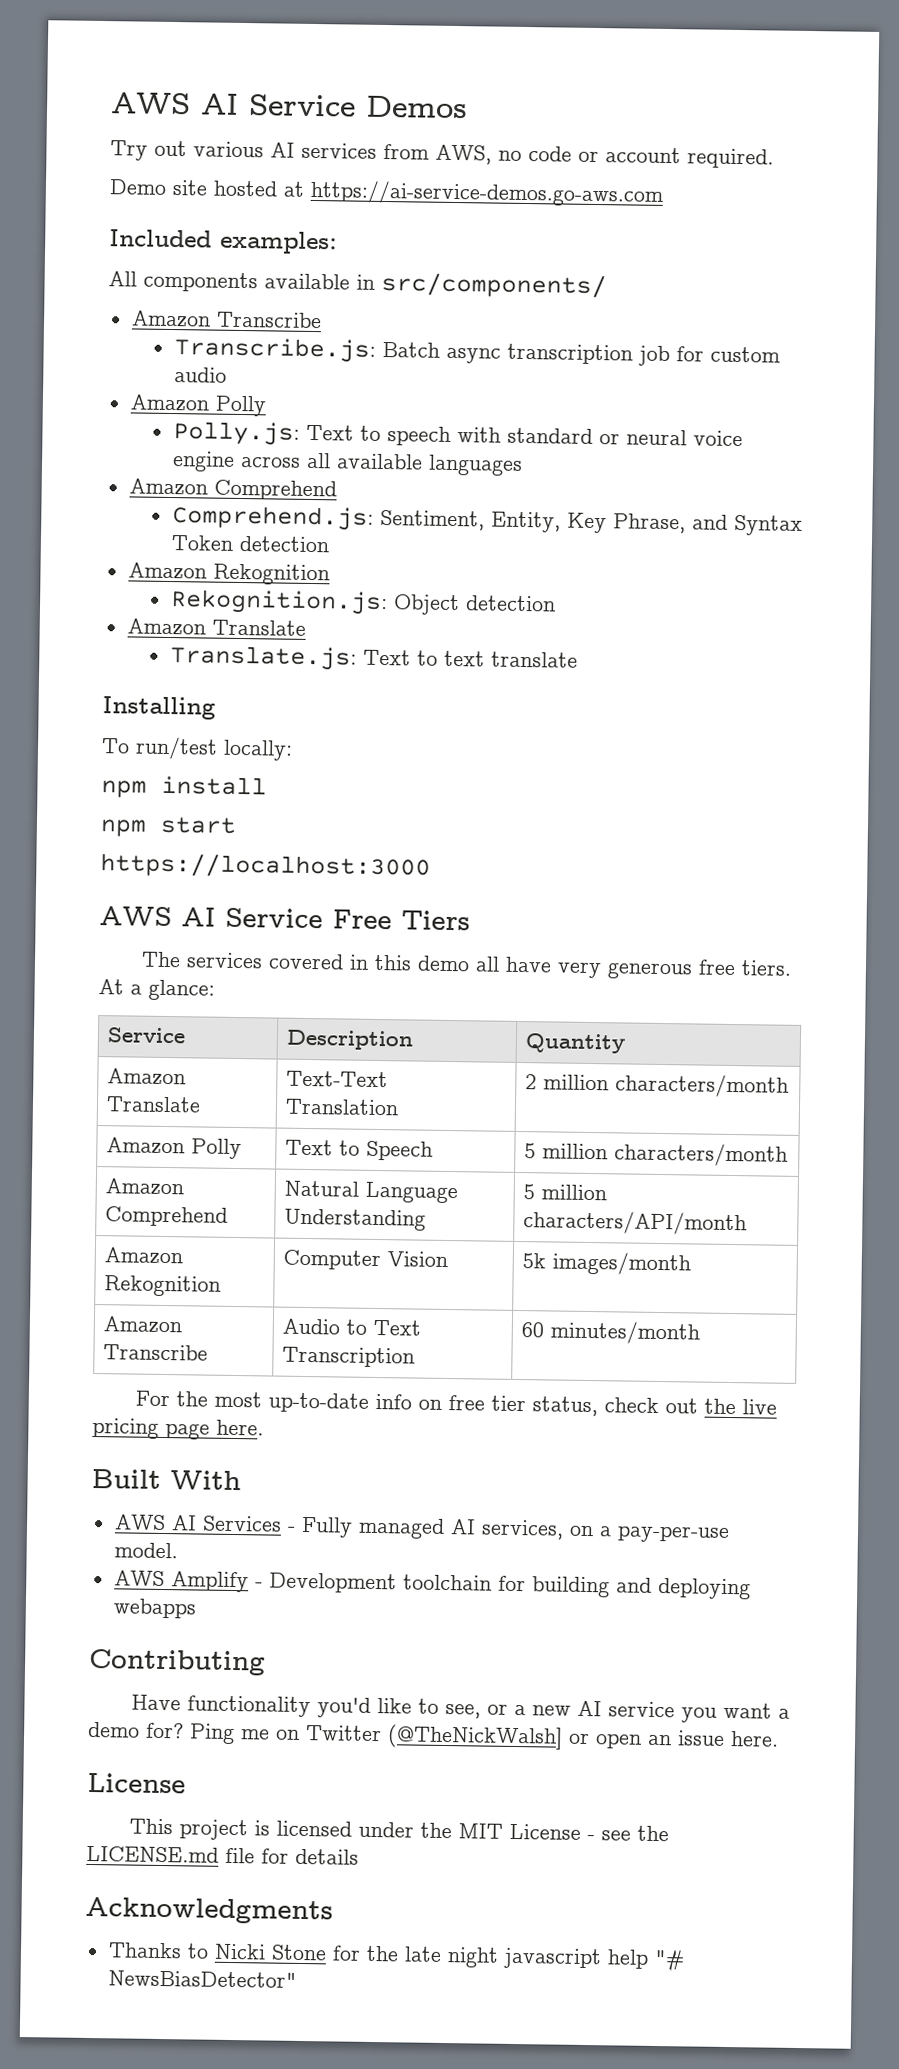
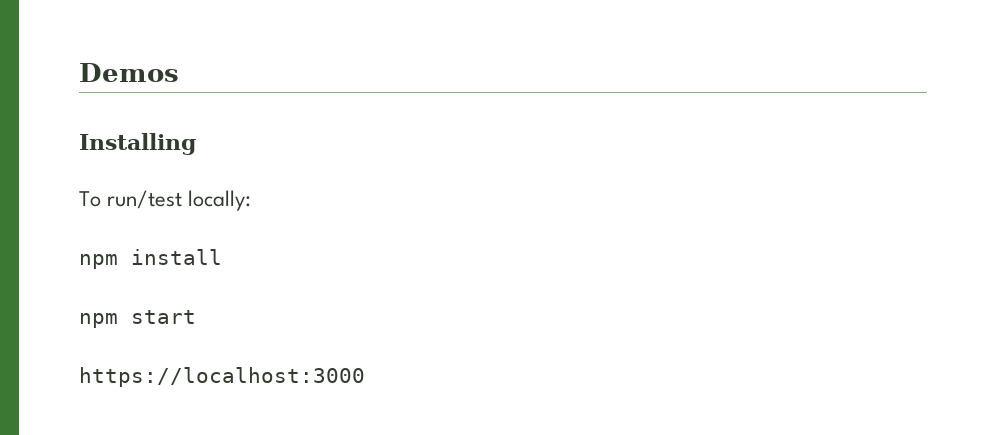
- AWS AI Service Demos
- Try out various AI services from AWS, no code or account required.
- Demo site hosted at https://ai-service-demos.go-aws.com
- Included examples:
- All components available in src/components/
- Amazon Transcribe
- Transcribe.js: Batch async transcription job for custom audio
- Amazon Polly
- Polly.js: Text to speech with standard or neural voice engine across all available languages
- Amazon Comprehend
- Comprehend.js: Sentiment, Entity, Key Phrase, and Syntax Token detection
- Amazon Rekognition
- Rekognition.js: Object detection
- Amazon Translate
- Translate.js: Text to text translate
+ Demos
- AWS AI Service Free Tiers
- The services covered in this demo all have very generous free tiers. At a glance:
- Service | Description | Quantity
- Amazon Translate | Text-Text Translation | 2 million characters/month
- Amazon Polly | Text to Speech | 5 million characters/month
- Amazon Comprehend | Natural Language Understanding | 5 million characters/API/month
- Amazon Rekognition | Computer Vision | 5k images/month
- Amazon Transcribe | Audio to Text Transcription | 60 minutes/month
- For the most up-to-date info on free tier status, check out the live pricing page here.
- Built With
- AWS AI Services - Fully managed AI services, on a pay-per-use model.
- AWS Amplify - Development toolchain for building and deploying webapps
- Contributing
- Have functionality you'd like to see, or a new AI service you want a demo for? Ping me on Twitter (@TheNickWalsh] or open an issue here.
- License
- This project is licensed under the MIT License - see the LICENSE.md file for details
- Acknowledgments
- Thanks to Nicki Stone for the late night javascript help "# NewsBiasDetector"

